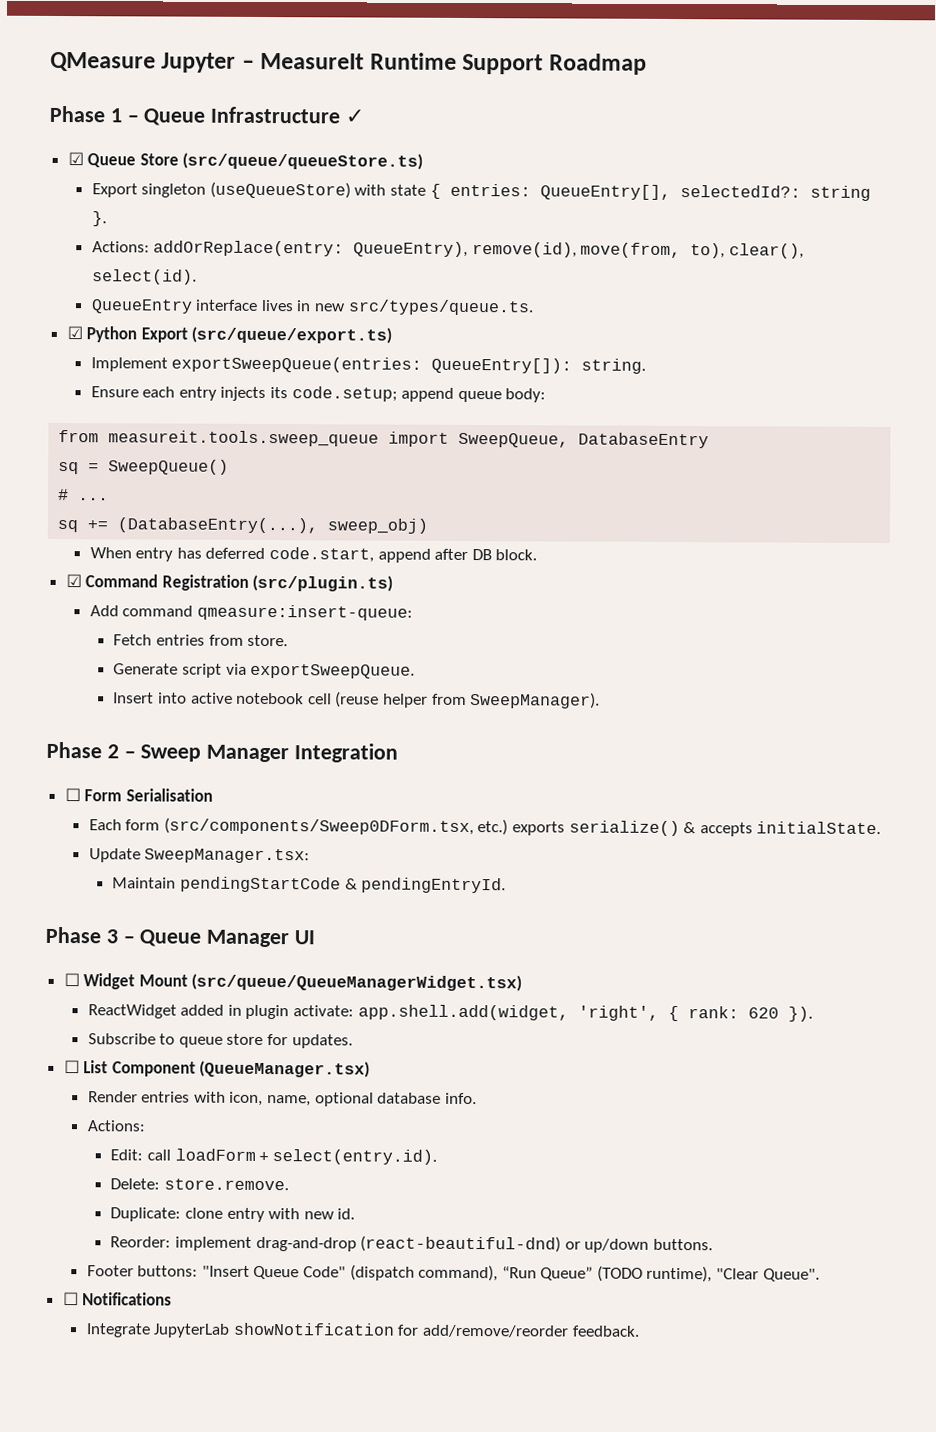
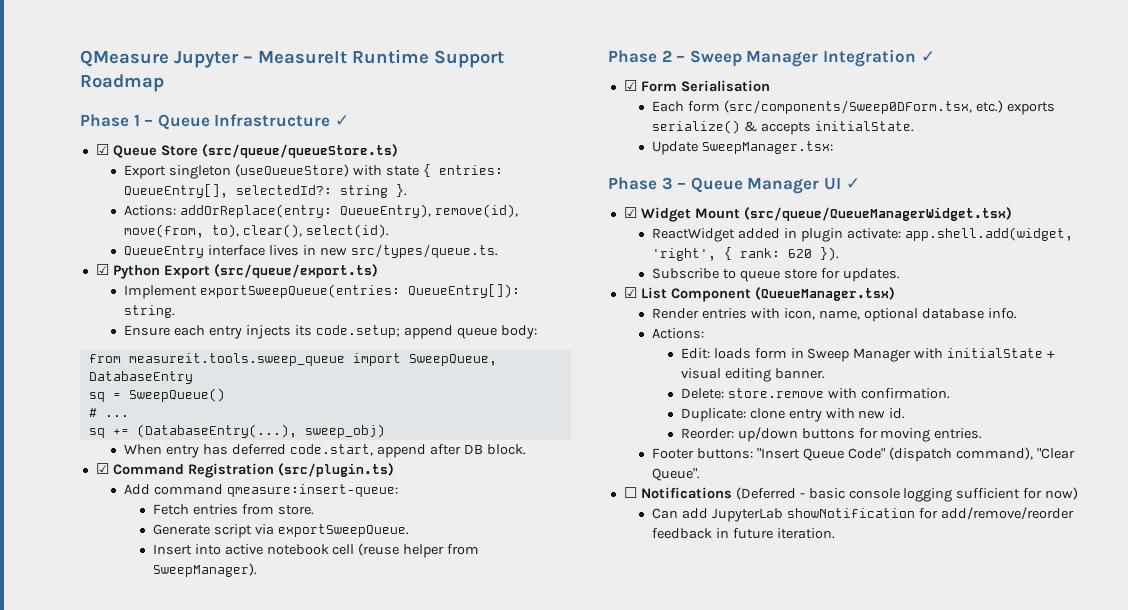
- Phase 2 – Sweep Manager Integration
- ☐ Form Serialisation
+ Phase 2 – Sweep Manager Integration ✓
+ ☑ Form Serialisation
- Maintain pendingStartCode & pendingEntryId.
- Phase 3 – Queue Manager UI
- ☐ Widget Mount (src/queue/QueueManagerWidget.tsx)
+ Phase 3 – Queue Manager UI ✓
+ ☑ Widget Mount (src/queue/QueueManagerWidget.tsx)
- ☐ List Component (QueueManager.tsx)
+ ☑ List Component (QueueManager.tsx)
- Edit: call loadForm + select(entry.id).
- Delete: store.remove.
+ Edit: loads form in Sweep Manager with initialState + visual editing banner.
+ Delete: store.remove with confirmation.
- Reorder: implement drag-and-drop (react-beautiful-dnd) or up/down buttons.
+ Reorder: up/down buttons for moving entries.
- Footer buttons: "Insert Queue Code" (dispatch command), “Run Queue” (TODO runtime), "Clear Queue".
+ Footer buttons: "Insert Queue Code" (dispatch command), "Clear Queue".
- ☐ Notifications
- Integrate JupyterLab showNotification for add/remove/reorder feedback.
+ ☐ Notifications (Deferred - basic console logging sufficient for now)
+ Can add JupyterLab showNotification for add/remove/reorder feedback in future iteration.

